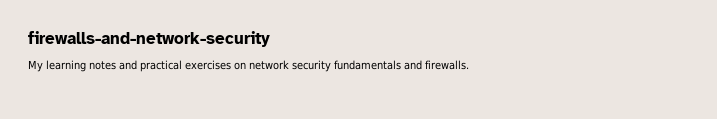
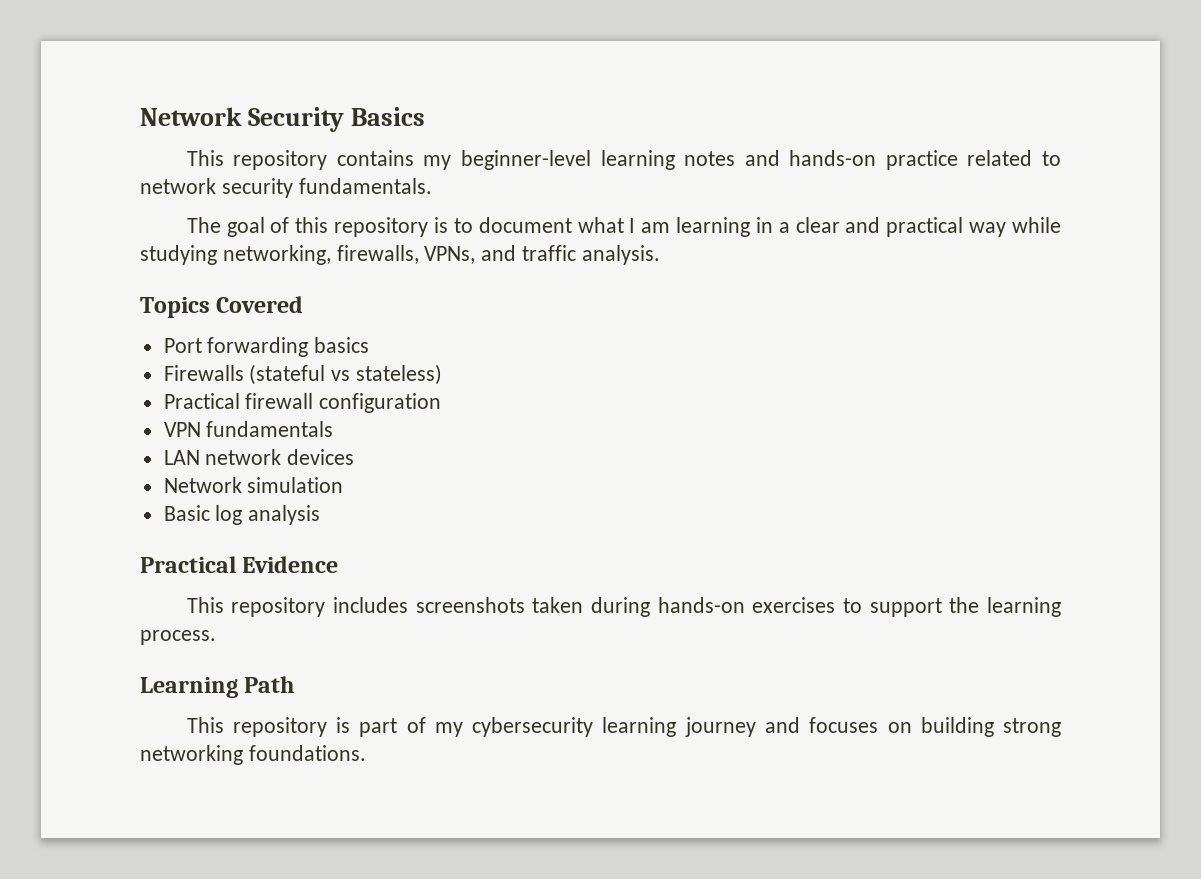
- firewalls-and-network-security
- My learning notes and practical exercises on network security fundamentals and firewalls.
+ Network Security Basics
+ This repository contains my beginner-level learning notes and hands-on practice related to network security fundamentals.
+ The goal of this repository is to document what I am learning in a clear and practical way while studying networking, firewalls, VPNs, and traffic analysis.
+ Topics Covered
+ Port forwarding basics
+ Firewalls (stateful vs stateless)
+ Practical firewall configuration
+ VPN fundamentals
+ LAN network devices
+ Network simulation
+ Basic log analysis
+ Practical Evidence
+ This repository includes screenshots taken during hands-on exercises to support the learning process.
+ Learning Path
+ This repository is part of my cybersecurity learning journey and focuses on building strong networking foundations.

